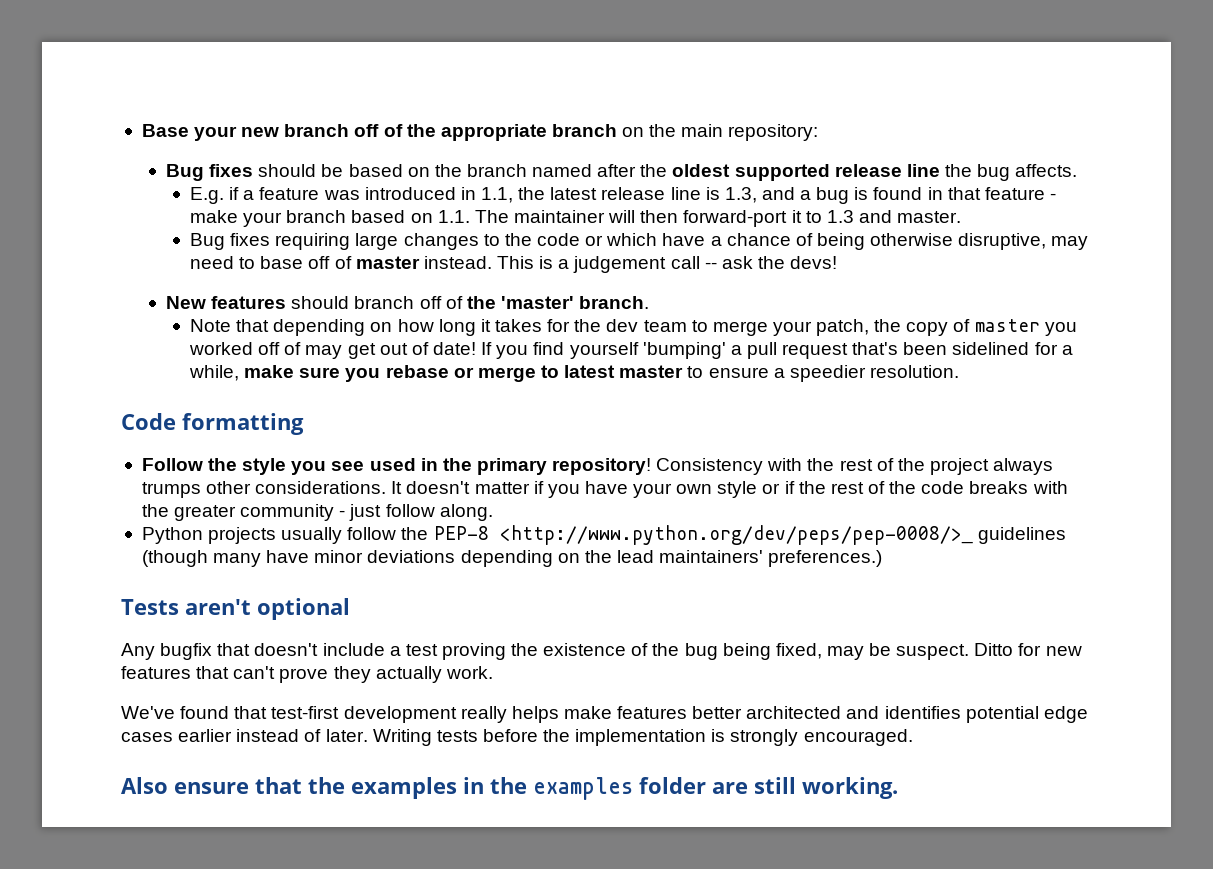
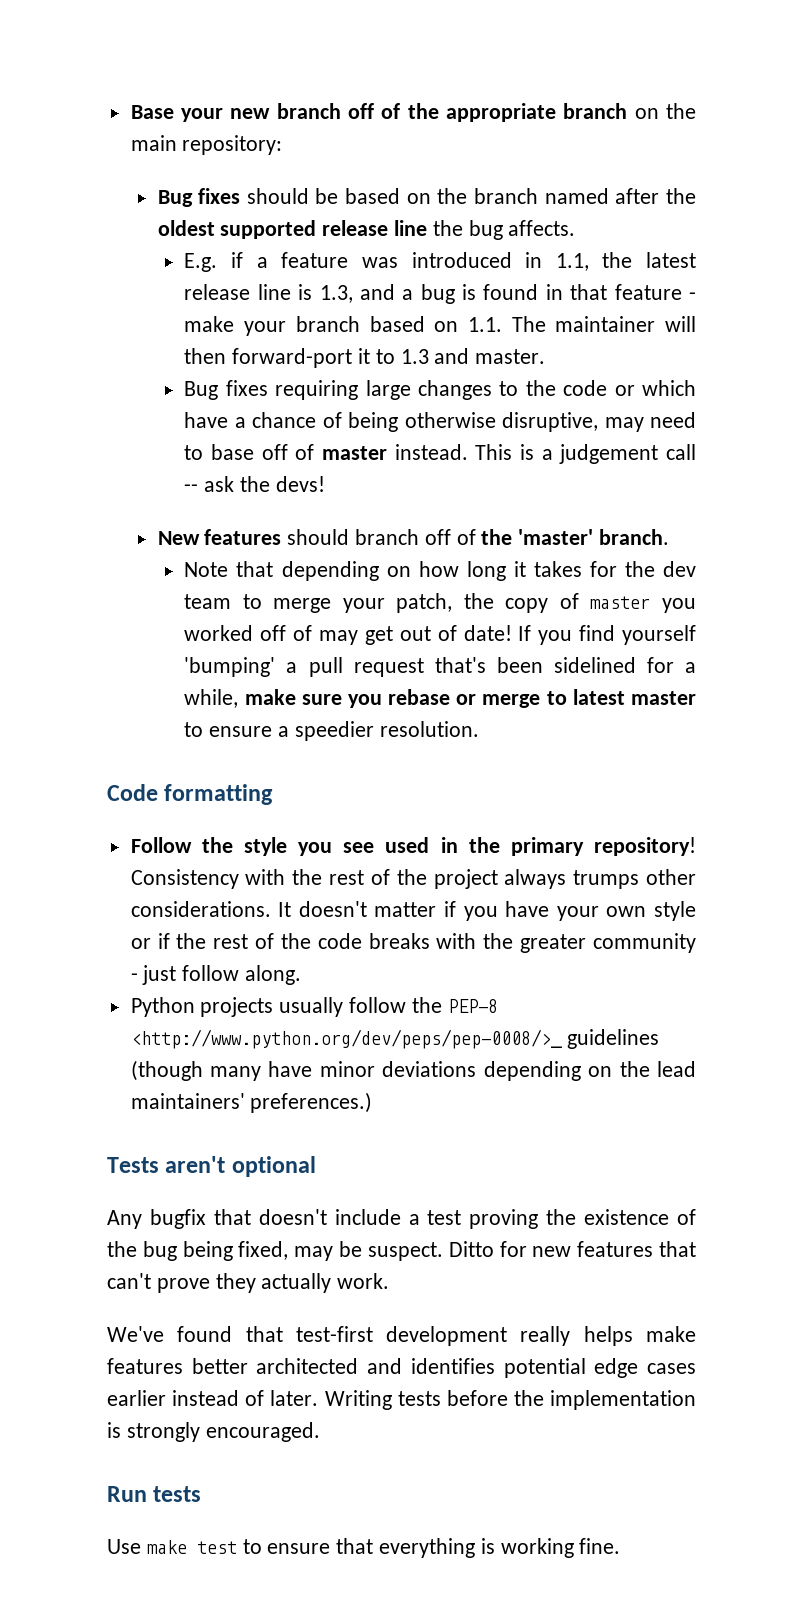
- Also ensure that the examples in the examples folder are still working.
+ Run tests
+ Use make test to ensure that everything is working fine.

